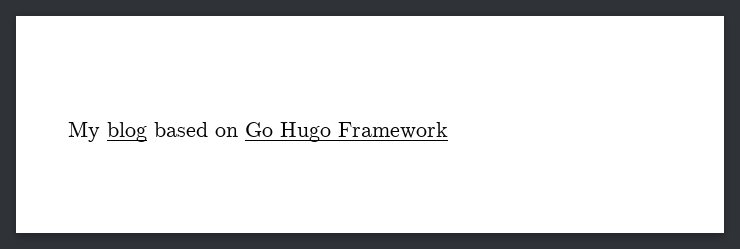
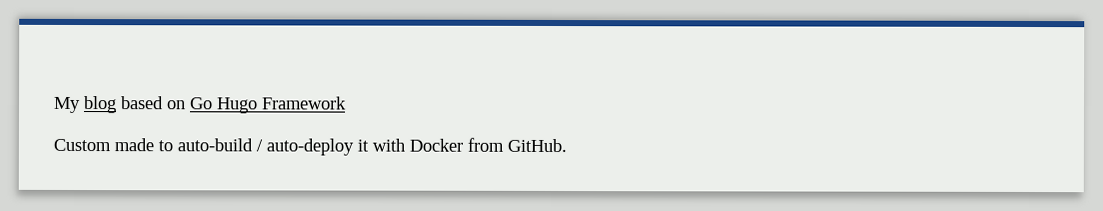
+ Custom made to auto-build / auto-deploy it with Docker from GitHub.

